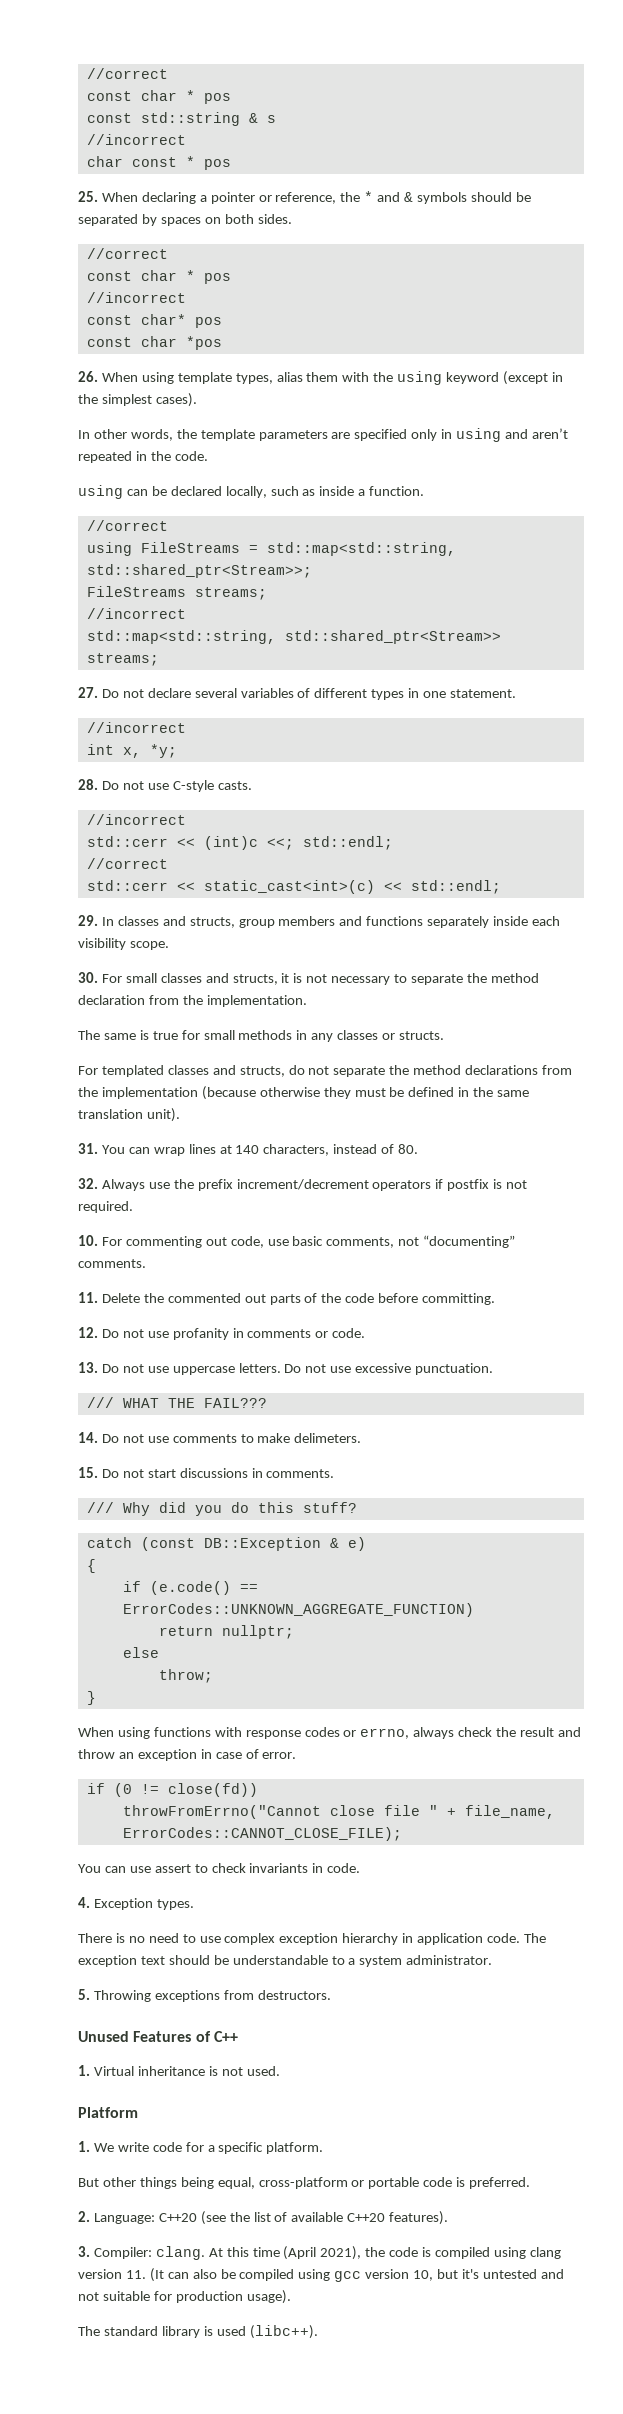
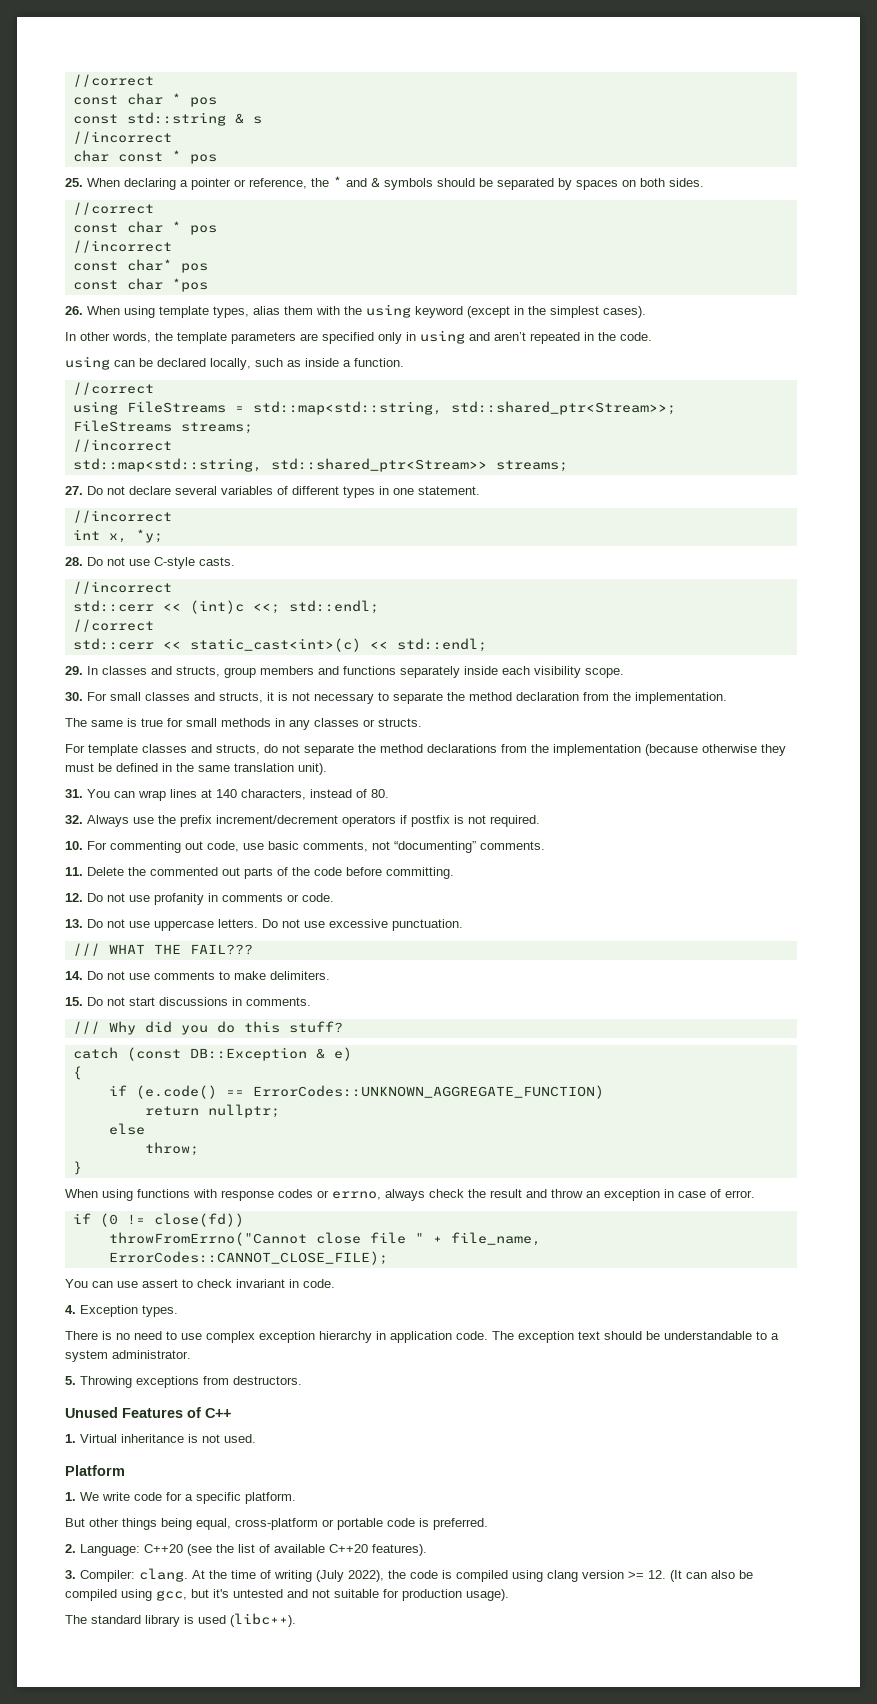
- For templated classes and structs, do not separate the method declarations from the implementation (because otherwise they must be defined in the same translation unit).
+ For template classes and structs, do not separate the method declarations from the implementation (because otherwise they must be defined in the same translation unit).
- 14. Do not use comments to make delimeters.
+ 14. Do not use comments to make delimiters.
- You can use assert to check invariants in code.
+ You can use assert to check invariant in code.
- At this time (April 2021), the code is compiled using clang version 11. (It can also be compiled using gcc version 10, but it's untested and not suitable for production usage).
+ At the time of writing (July 2022), the code is compiled using clang version >= 12. (It can also be compiled using gcc, but it's untested and not suitable for production usage).

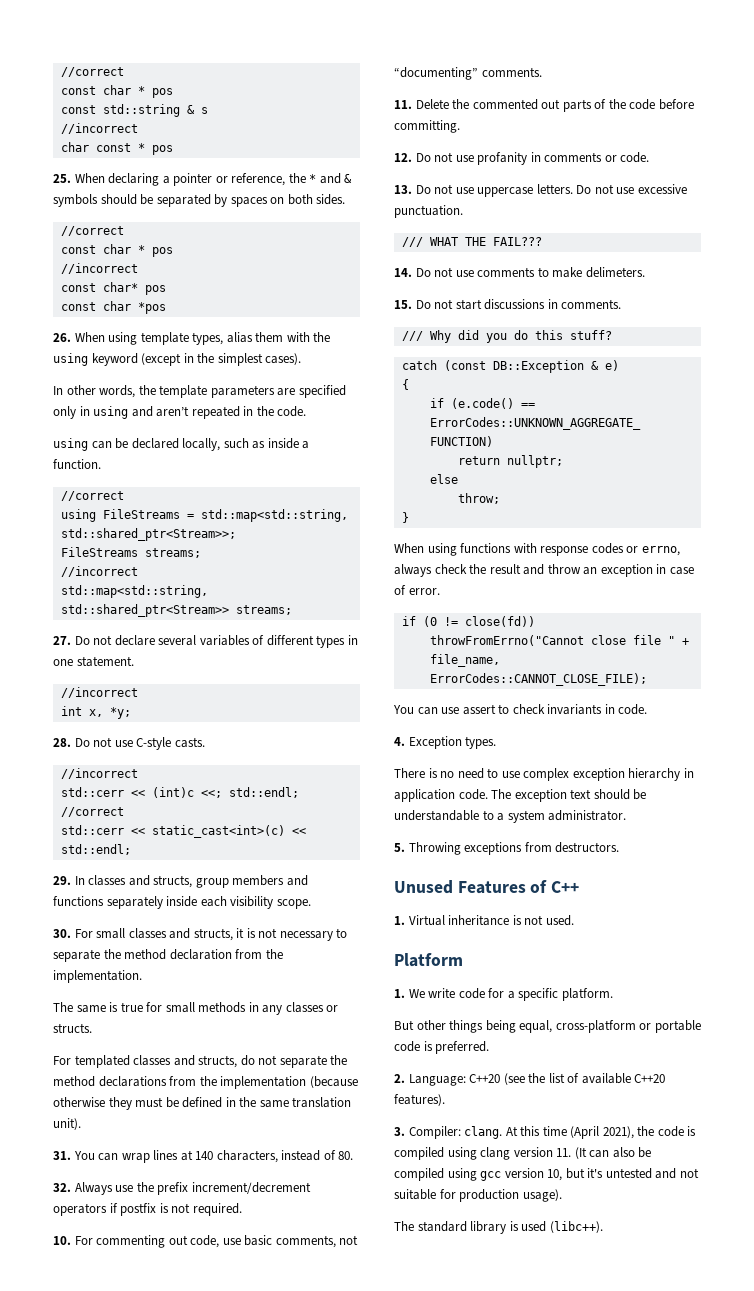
- For template classes and structs, do not separate the method declarations from the implementation (because otherwise they must be defined in the same translation unit).
+ For templated classes and structs, do not separate the method declarations from the implementation (because otherwise they must be defined in the same translation unit).
- 14. Do not use comments to make delimiters.
+ 14. Do not use comments to make delimeters.
- You can use assert to check invariant in code.
+ You can use assert to check invariants in code.
- At the time of writing (July 2022), the code is compiled using clang version >= 12. (It can also be compiled using gcc, but it's untested and not suitable for production usage).
+ At this time (April 2021), the code is compiled using clang version 11. (It can also be compiled using gcc version 10, but it's untested and not suitable for production usage).

